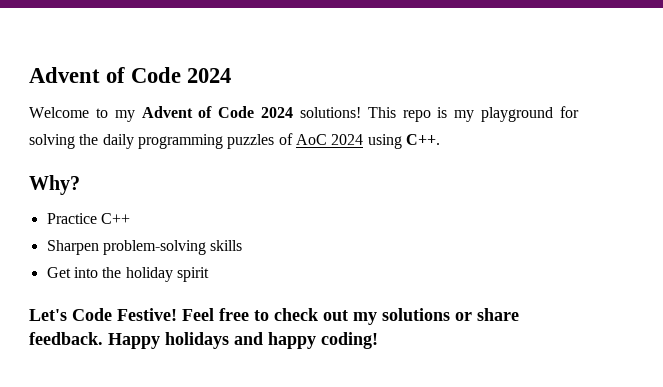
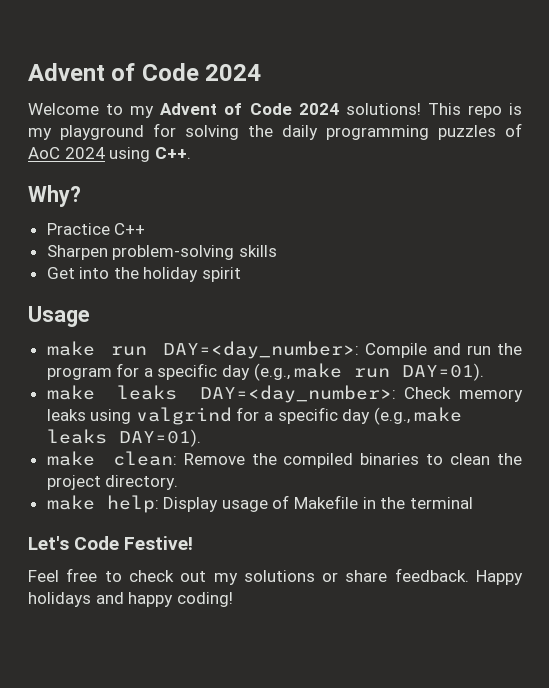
+ Usage
+ make run DAY=<day_number>: Compile and run the program for a specific day (e.g., make run DAY=01).
+ make leaks DAY=<day_number>: Check memory leaks using valgrind for a specific day (e.g., make leaks DAY=01).
+ make clean: Remove the compiled binaries to clean the project directory.
+ make help: Display usage of Makefile in the terminal
- Let's Code Festive! Feel free to check out my solutions or share feedback.
+ Let's Code Festive!
+ Feel free to check out my solutions or share feedback.

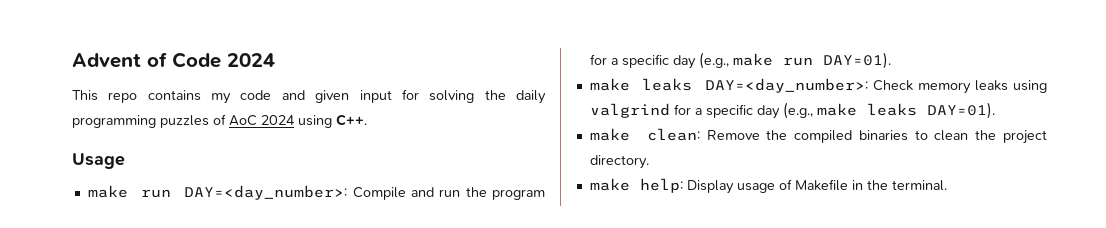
- Welcome to my Advent of Code 2024 solutions! This repo is my playground for solving the daily programming puzzles of AoC 2024 using C++.
+ This repo contains my code and given input for solving the daily programming puzzles of AoC 2024 using C++.
- Why?
- Practice C++
- Sharpen problem-solving skills
- Get into the holiday spirit
- make help: Display usage of Makefile in the terminal
- Let's Code Festive!
- Feel free to check out my solutions or share feedback. Happy holidays and happy coding!
+ make help: Display usage of Makefile in the terminal.

